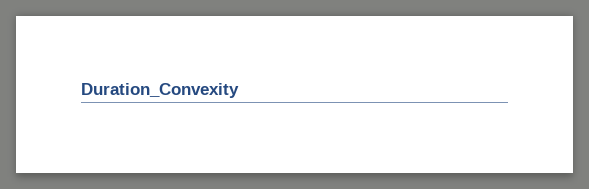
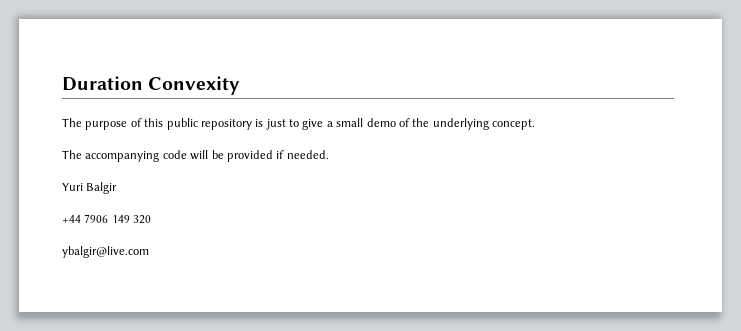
- Duration_Convexity
+ Duration Convexity
+ The purpose of this public repository is just to give a small demo of the underlying concept.
+ The accompanying code will be provided if needed.
+ Yuri Balgir
+ +44 7906 149 320
+ ybalgir@live.com

